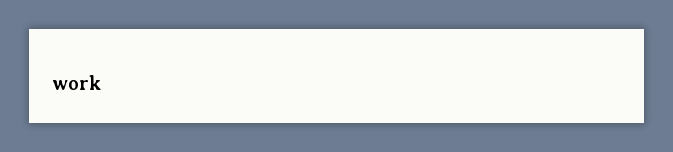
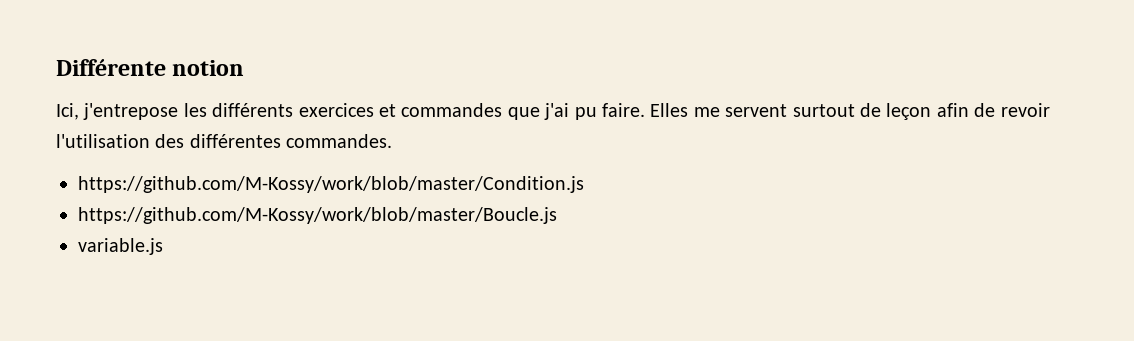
- work
+ Différente notion
+ Ici, j'entrepose les différents exercices et commandes que j'ai pu faire. Elles me servent surtout de leçon afin de revoir l'utilisation des différentes commandes.
+ https://github.com/M-Kossy/work/blob/master/Condition.js
+ https://github.com/M-Kossy/work/blob/master/Boucle.js
+ variable.js

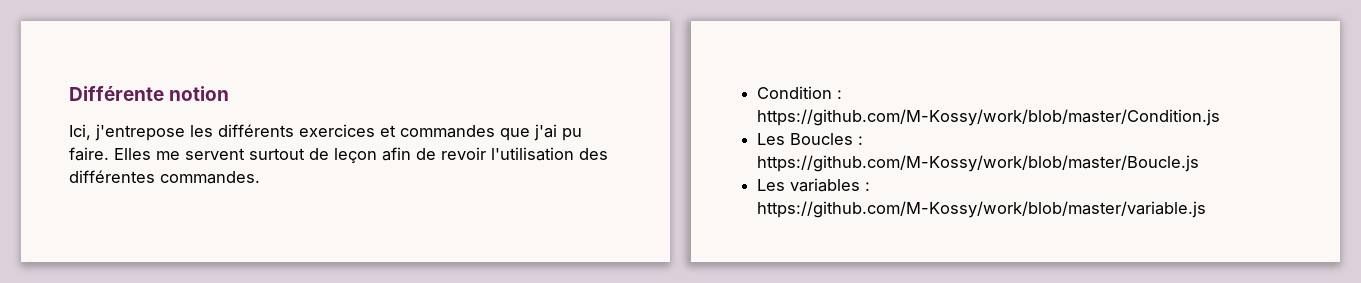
- https://github.com/M-Kossy/work/blob/master/Condition.js
+ Condition : https://github.com/M-Kossy/work/blob/master/Condition.js
- https://github.com/M-Kossy/work/blob/master/Boucle.js
- variable.js
+ Les Boucles : https://github.com/M-Kossy/work/blob/master/Boucle.js
+ Les variables : https://github.com/M-Kossy/work/blob/master/variable.js

